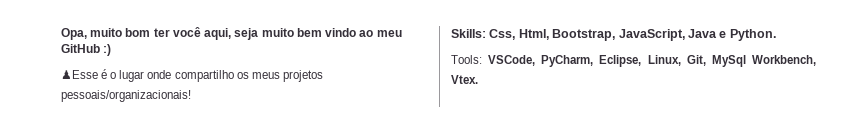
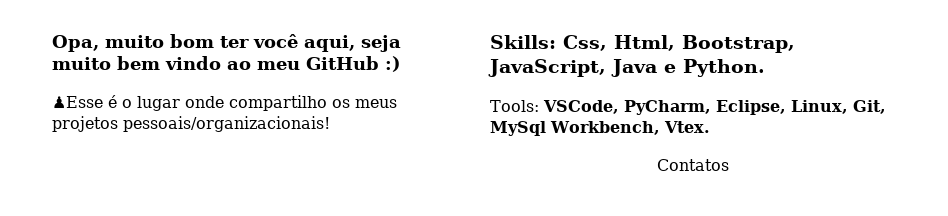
+ Contatos

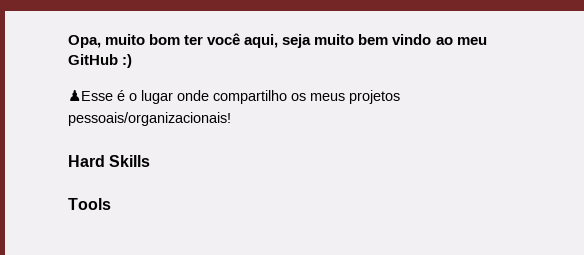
- Skills: Css, Html, Bootstrap, JavaScript, Java e Python.
- Tools: VSCode, PyCharm, Eclipse, Linux, Git, MySql Workbench, Vtex.
- Contatos
+ Hard Skills
+ Tools

